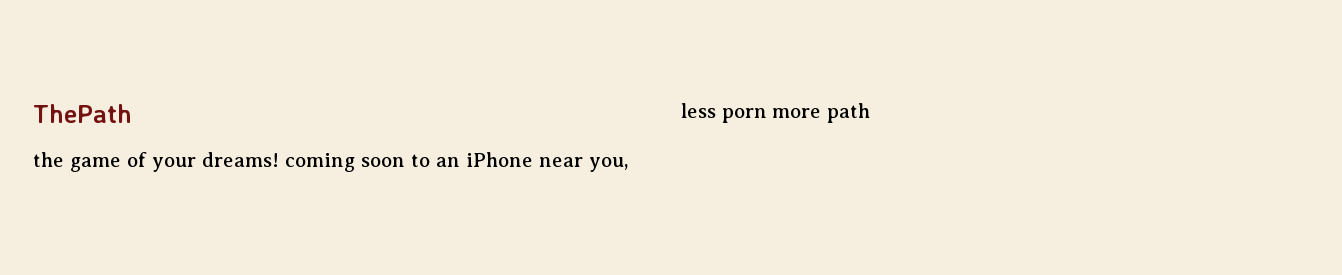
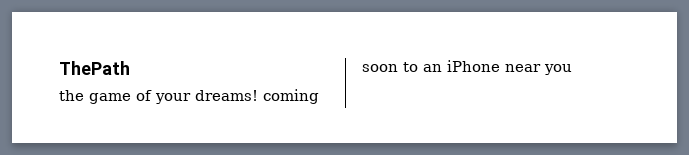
- the game of your dreams! coming soon to an iPhone near you, less porn more path
+ the game of your dreams! coming soon to an iPhone near you

